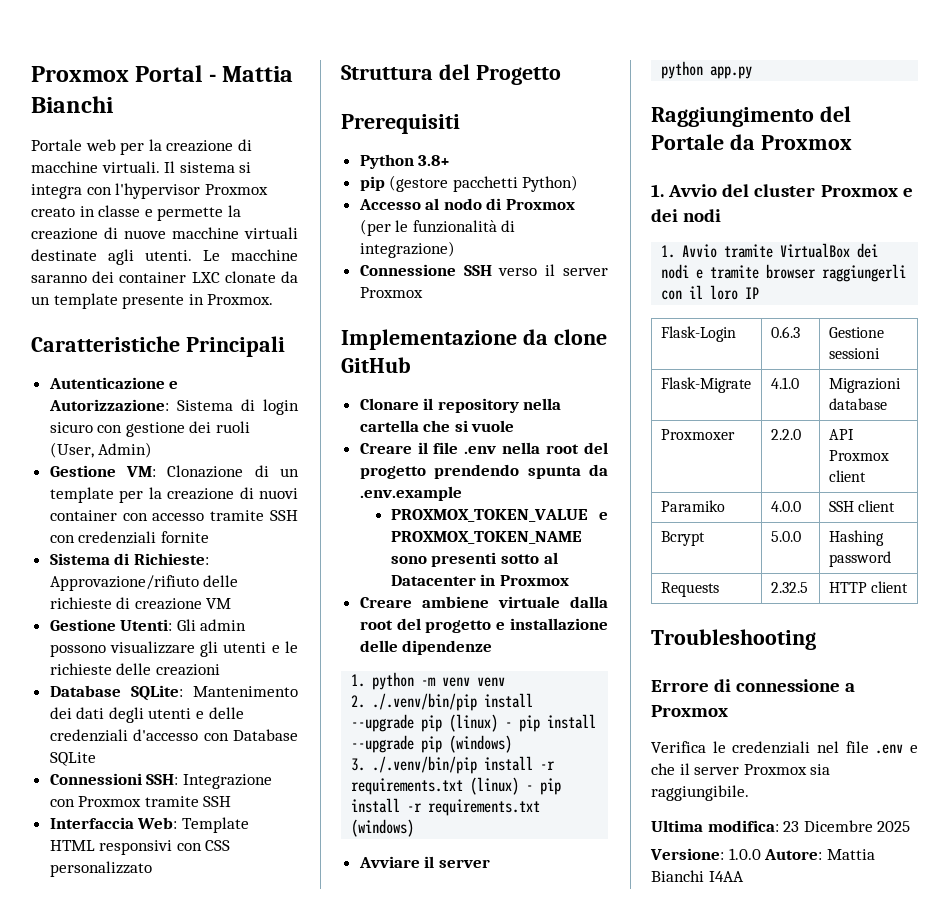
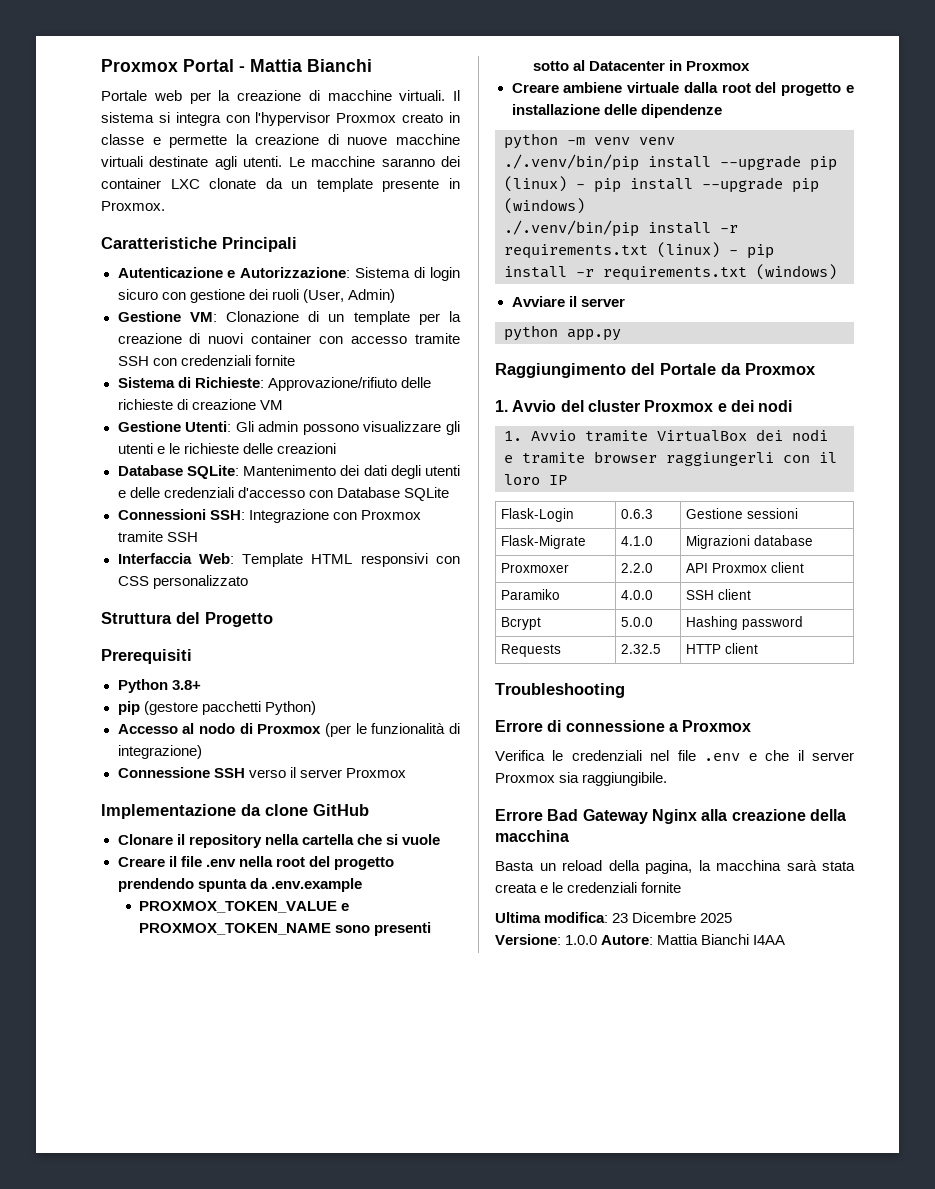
- 1. python -m venv venv
+ python -m venv venv
- 2. ./.venv/bin/pip install --upgrade pip (linux) - pip install --upgrade pip (windows)
+ ./.venv/bin/pip install --upgrade pip (linux) - pip install --upgrade pip (windows)
- 3. ./.venv/bin/pip install -r requirements.txt (linux) - pip install -r requirements.txt (windows)
+ ./.venv/bin/pip install -r requirements.txt (linux) - pip install -r requirements.txt (windows)
+ Errore Bad Gateway Nginx alla creazione della macchina
+ Basta un reload della pagina, la macchina sarà stata creata e le credenziali fornite

